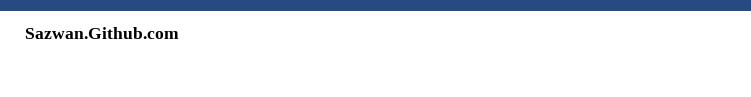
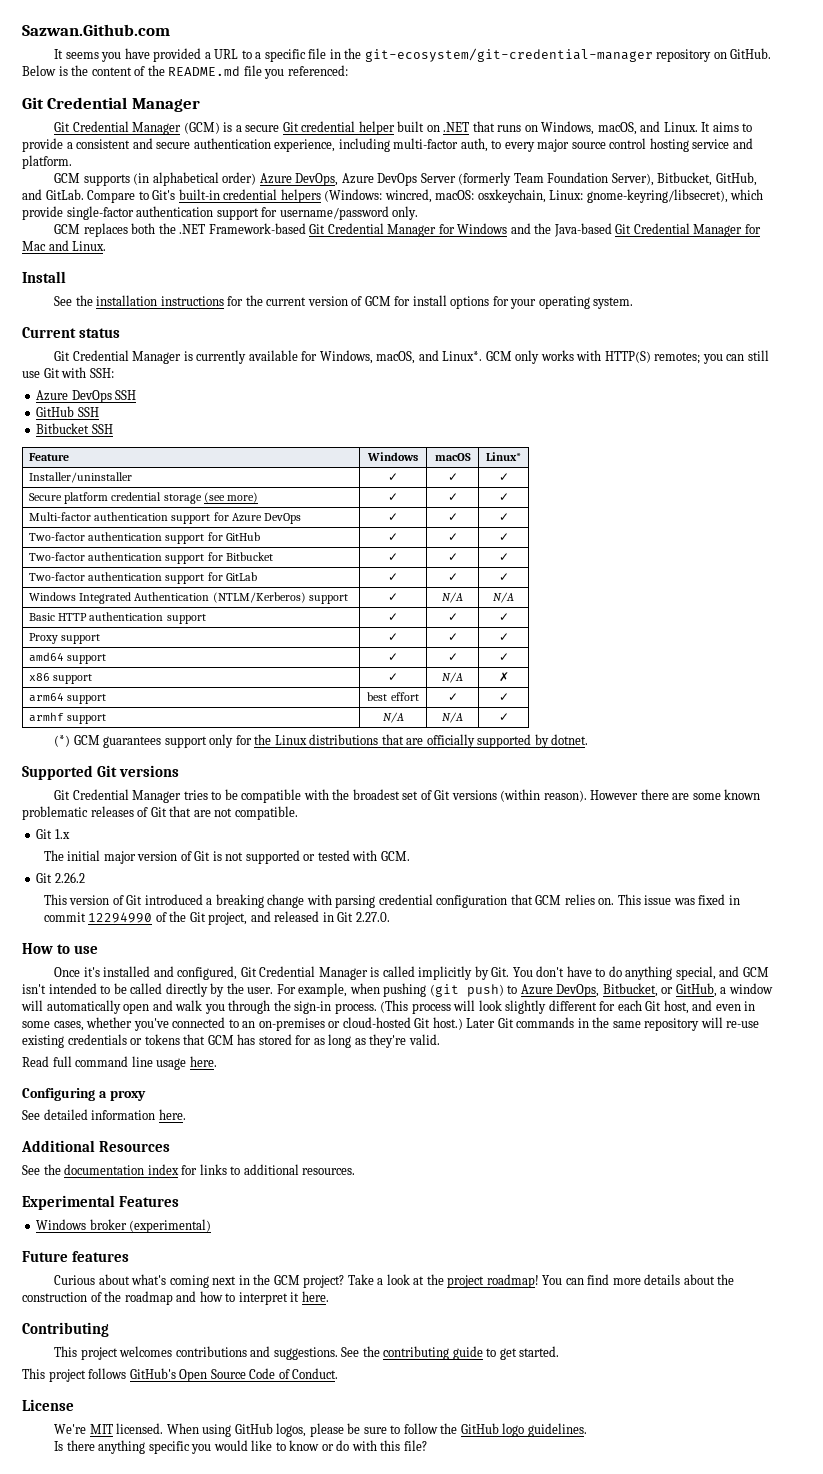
+ It seems you have provided a URL to a specific file in the git-ecosystem/git-credential-manager repository on GitHub. Below is the content of the README.md file you referenced:
+ Git Credential Manager
+ Git Credential Manager (GCM) is a secure Git credential helper built on .NET that runs on Windows, macOS, and Linux. It aims to provide a consistent and secure authentication experience, including multi-factor auth, to every major source control hosting service and platform.
+ GCM supports (in alphabetical order) Azure DevOps, Azure DevOps Server (formerly Team Foundation Server), Bitbucket, GitHub, and GitLab. Compare to Git's built-in credential helpers (Windows: wincred, macOS: osxkeychain, Linux: gnome-keyring/libsecret), which provide single-factor authentication support for username/password only.
+ GCM replaces both the .NET Framework-based Git Credential Manager for Windows and the Java-based Git Credential Manager for Mac and Linux.
+ Install
+ See the installation instructions for the current version of GCM for install options for your operating system.
+ Current status
+ Git Credential Manager is currently available for Windows, macOS, and Linux*. GCM only works with HTTP(S) remotes; you can still use Git with SSH:
+ Azure DevOps SSH
+ GitHub SSH
+ Bitbucket SSH
+ Feature | Windows | macOS | Linux*
+ Installer/uninstaller | ✓ | ✓ | ✓
+ Secure platform credential storage (see more) | ✓ | ✓ | ✓
+ Multi-factor authentication support for Azure DevOps | ✓ | ✓ | ✓
+ Two-factor authentication support for GitHub | ✓ | ✓ | ✓
+ Two-factor authentication support for Bitbucket | ✓ | ✓ | ✓
+ Two-factor authentication support for GitLab | ✓ | ✓ | ✓
+ Windows Integrated Authentication (NTLM/Kerberos) support | ✓ | N/A | N/A
+ Basic HTTP authentication support | ✓ | ✓ | ✓
+ Proxy support | ✓ | ✓ | ✓
+ amd64 support | ✓ | ✓ | ✓
+ x86 support | ✓ | N/A | ✗
+ arm64 support | best effort | ✓ | ✓
+ armhf support | N/A | N/A | ✓
+ (*) GCM guarantees support only for the Linux distributions that are officially supported by dotnet.
+ Supported Git versions
+ Git Credential Manager tries to be compatible with the broadest set of Git versions (within reason). However there are some known problematic releases of Git that are not compatible.
+ Git 1.x
+ The initial major version of Git is not supported or tested with GCM.
+ Git 2.26.2
+ This version of Git introduced a breaking change with parsing credential configuration that GCM relies on. This issue was fixed in commit 12294990 of the Git project, and released in Git 2.27.0.
+ How to use
+ Once it's installed and configured, Git Credential Manager is called implicitly by Git. You don't have to do anything special, and GCM isn't intended to be called directly by the user. For example, when pushing (git push) to Azure DevOps, Bitbucket, or GitHub, a window will automatically open and walk you through the sign-in process. (This process will look slightly different for each Git host, and even in some cases, whether you've connected to an on-premises or cloud-hosted Git host.) Later Git commands in the same repository will re-use existing credentials or tokens that GCM has stored for as long as they're valid.
+ Read full command line usage here.
+ Configuring a proxy
+ See detailed information here.
+ Additional Resources
+ See the documentation index for links to additional resources.
+ Experimental Features
+ Windows broker (experimental)
+ Future features
+ Curious about what's coming next in the GCM project? Take a look at the project roadmap! You can find more details about the construction of the roadmap and how to interpret it here.
+ Contributing
+ This project welcomes contributions and suggestions. See the contributing guide to get started.
+ This project follows GitHub's Open Source Code of Conduct.
+ License
+ We're MIT licensed. When using GitHub logos, please be sure to follow the GitHub logo guidelines.
+ Is there anything specific you would like to know or do with this file?

